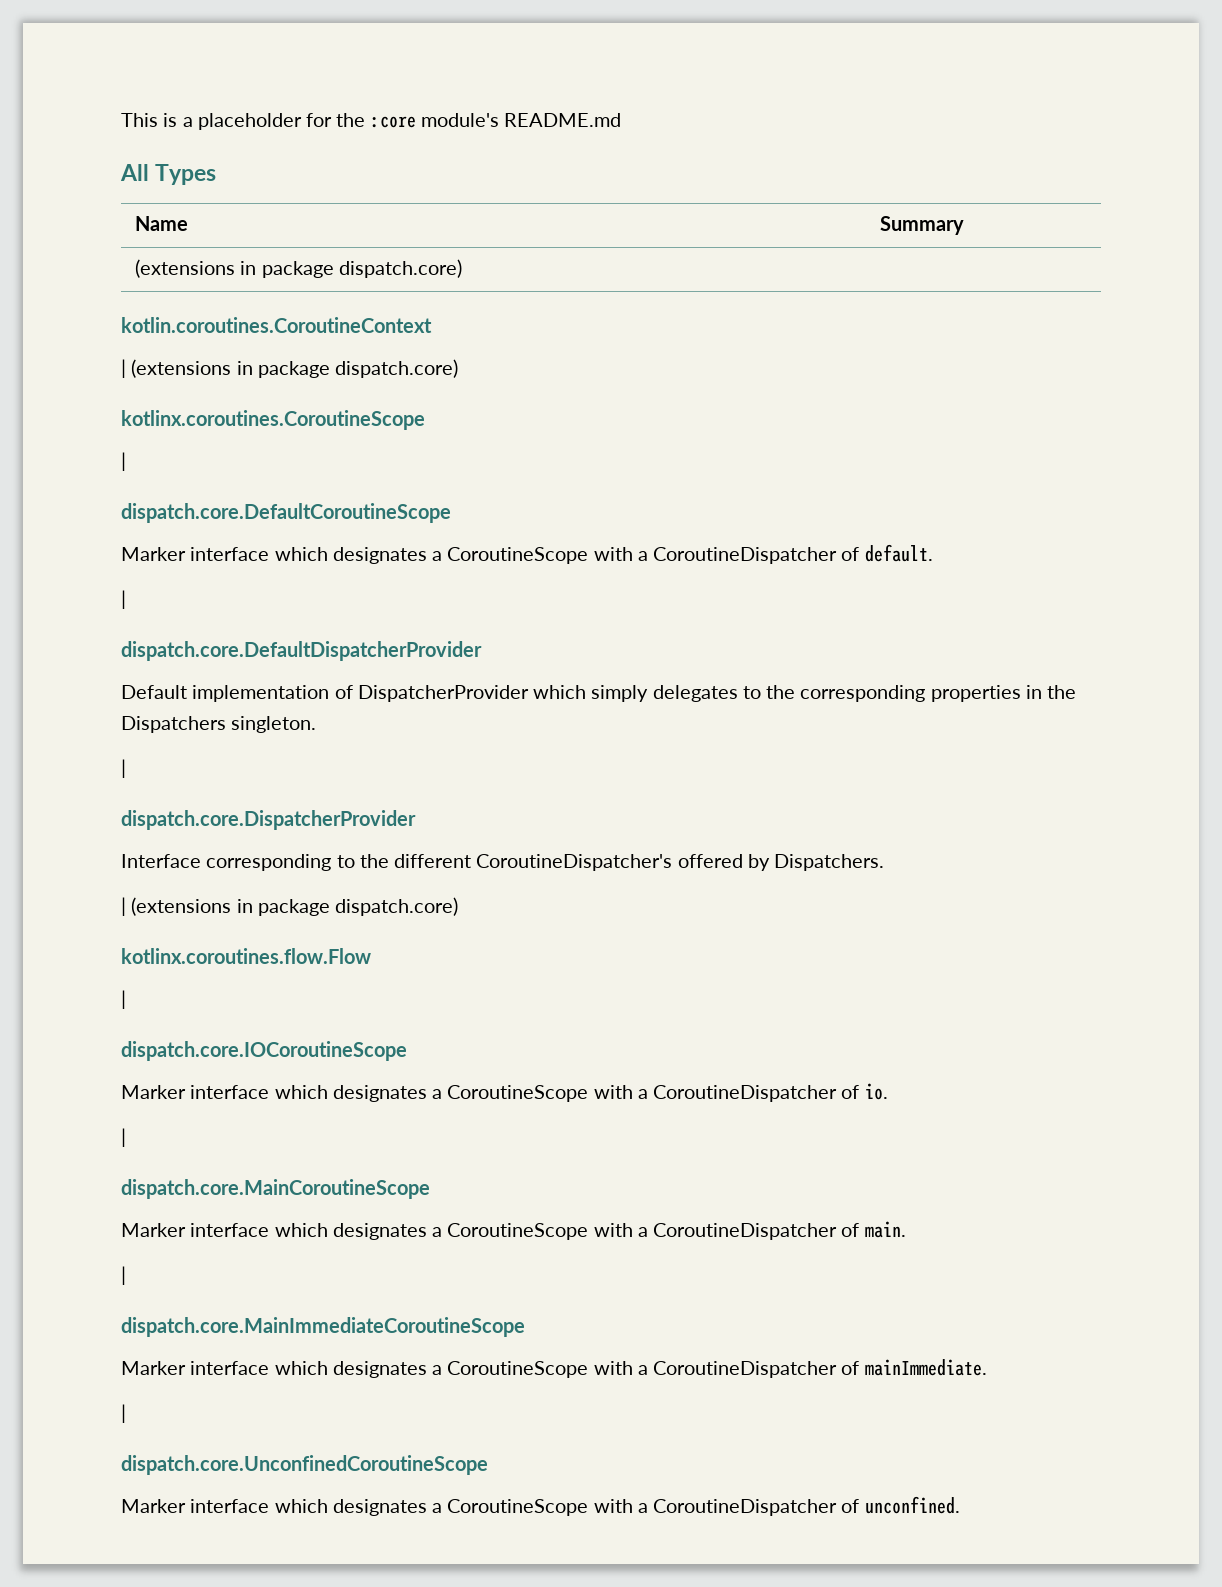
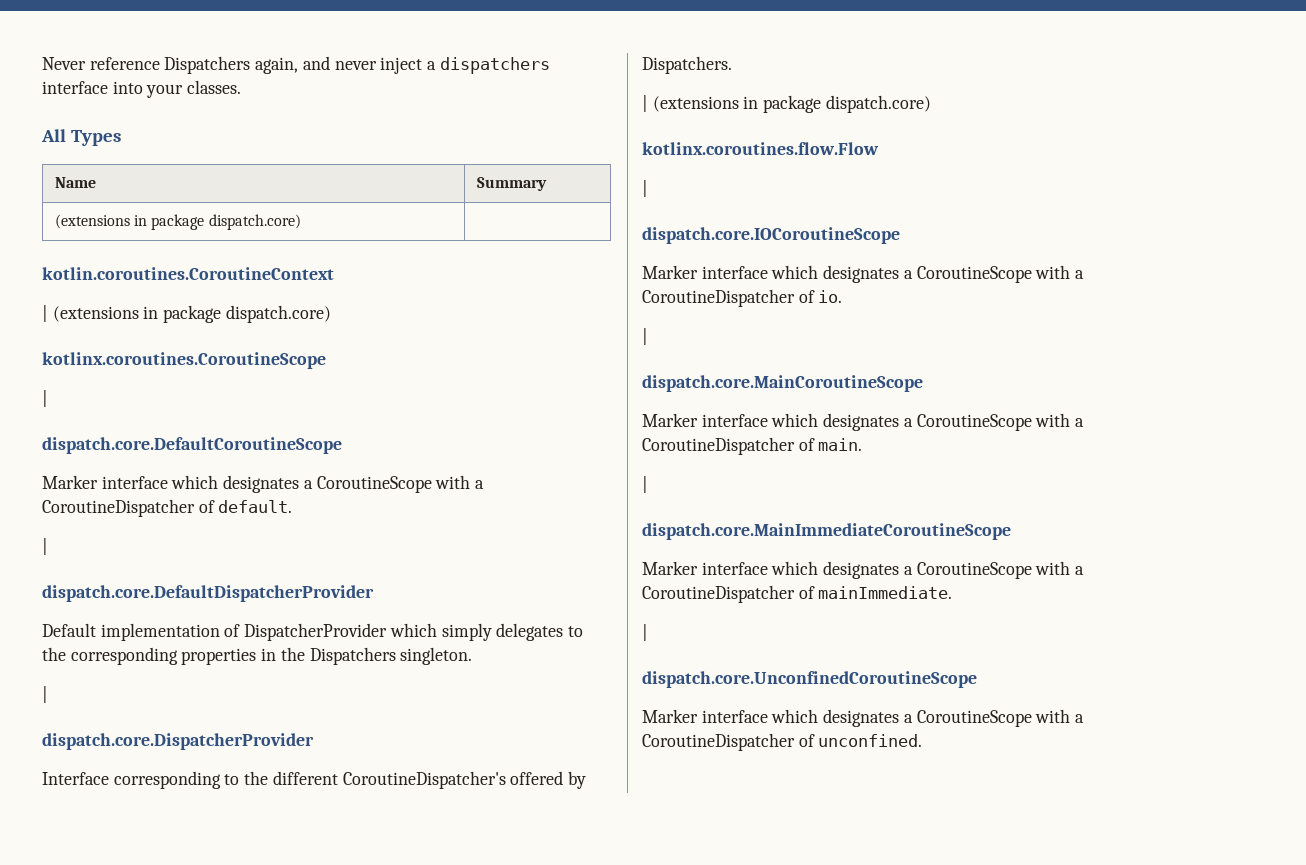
- This is a placeholder for the :core module's README.md
+ Never reference Dispatchers again, and never inject a dispatchers interface into your classes.

